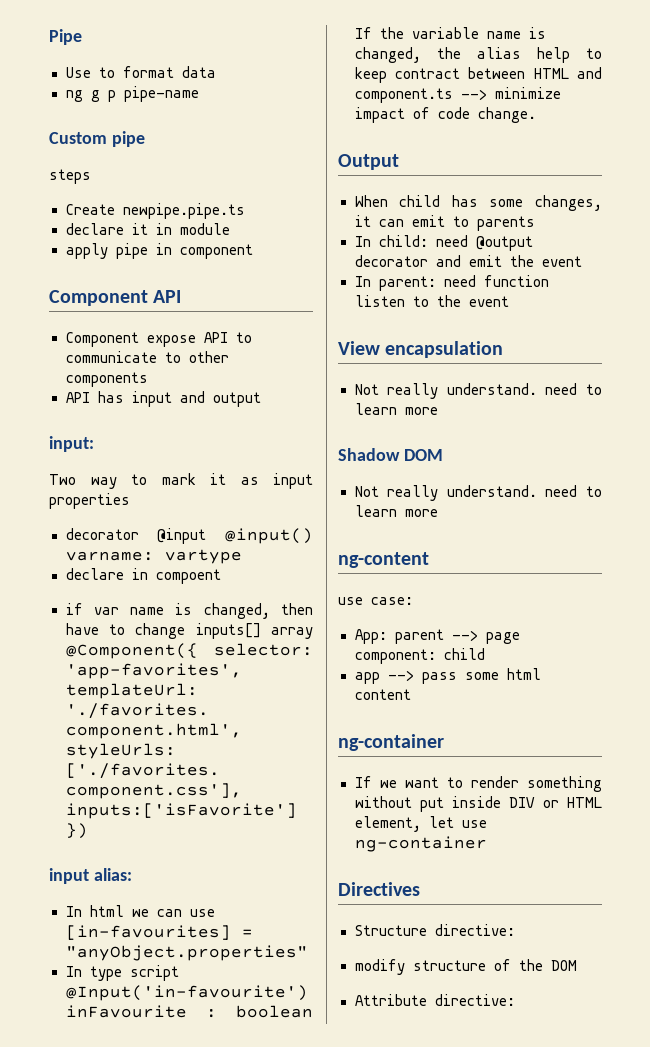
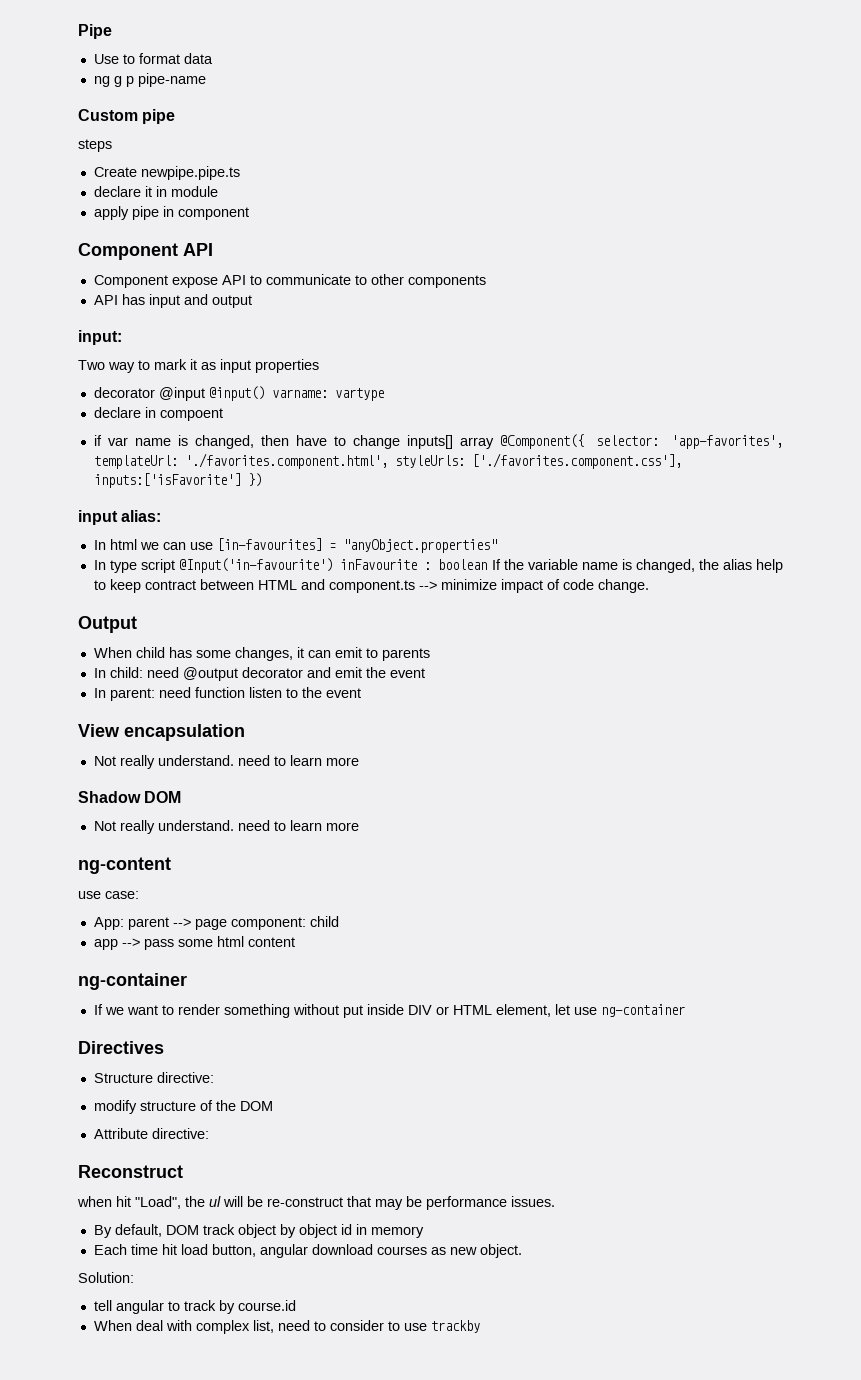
+ Reconstruct
+ when hit "Load", the ul will be re-construct that may be performance issues.
+ By default, DOM track object by object id in memory
+ Each time hit load button, angular download courses as new object.
+ Solution:
+ tell angular to track by course.id
+ When deal with complex list, need to consider to use trackby

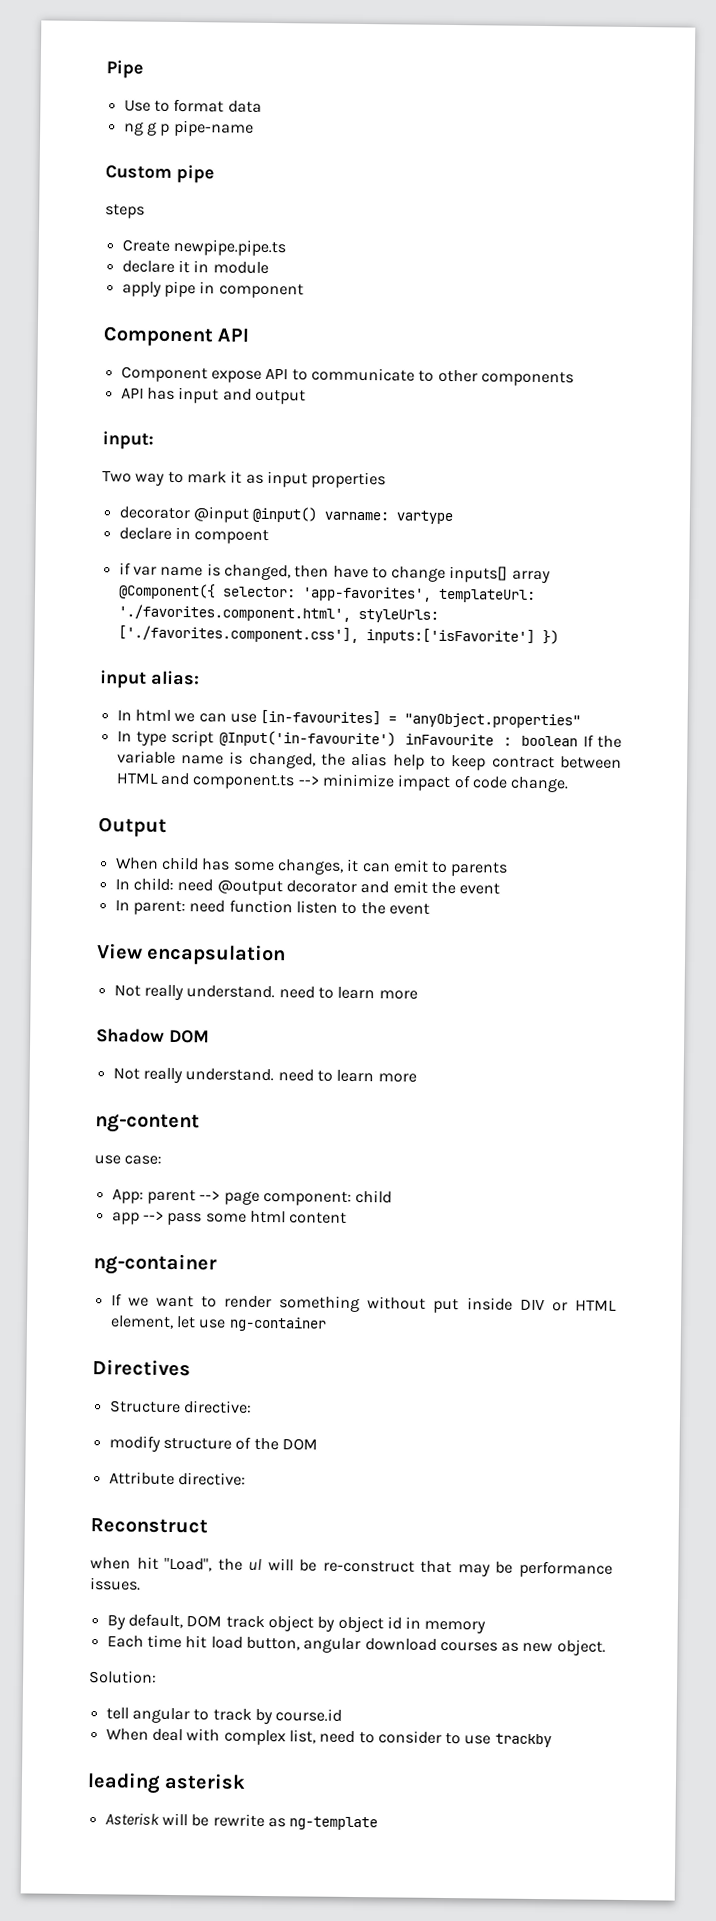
+ leading asterisk
+ Asterisk will be rewrite as ng-template

